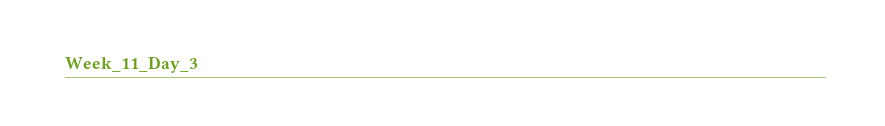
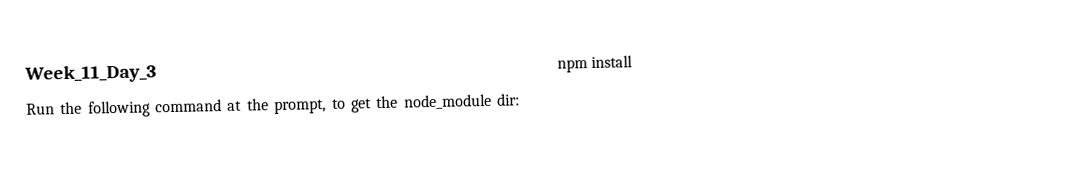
+ Run the following command at the prompt, to get the node_module dir: npm install

